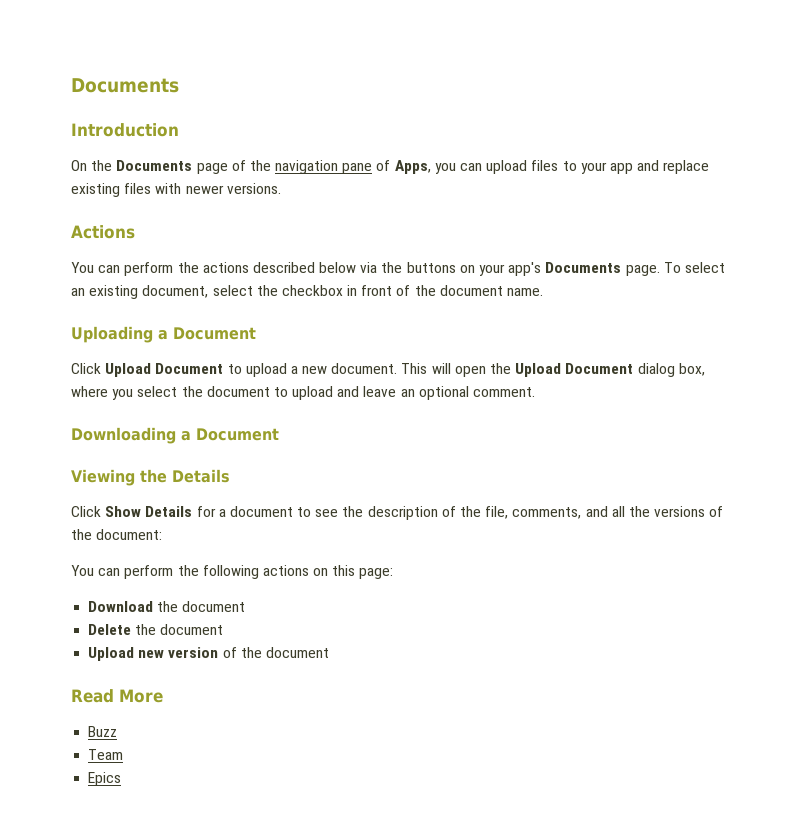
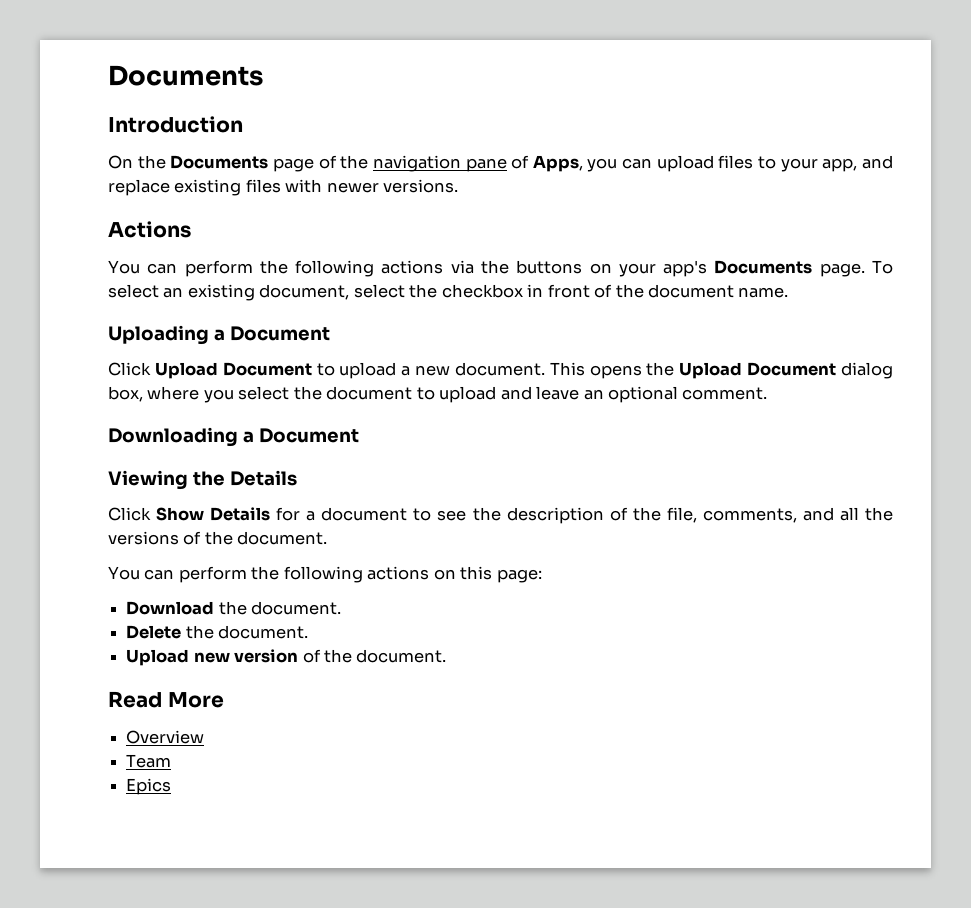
- On the Documents page of the navigation pane of Apps, you can upload files to your app and replace existing files with newer versions.
+ On the Documents page of the navigation pane of Apps, you can upload files to your app, and replace existing files with newer versions.
- You can perform the actions described below via the buttons on your app's Documents page.
+ You can perform the following actions via the buttons on your app's Documents page.
- This will open the Upload Document dialog box, where you select the document to upload and leave an optional comment.
+ This opens the Upload Document dialog box, where you select the document to upload and leave an optional comment.
- Click Show Details for a document to see the description of the file, comments, and all the versions of the document:
+ Click Show Details for a document to see the description of the file, comments, and all the versions of the document.
- Download the document
+ Download the document.
- Delete the document
+ Delete the document.
- Upload new version of the document
+ Upload new version of the document.
- Buzz
+ Overview

